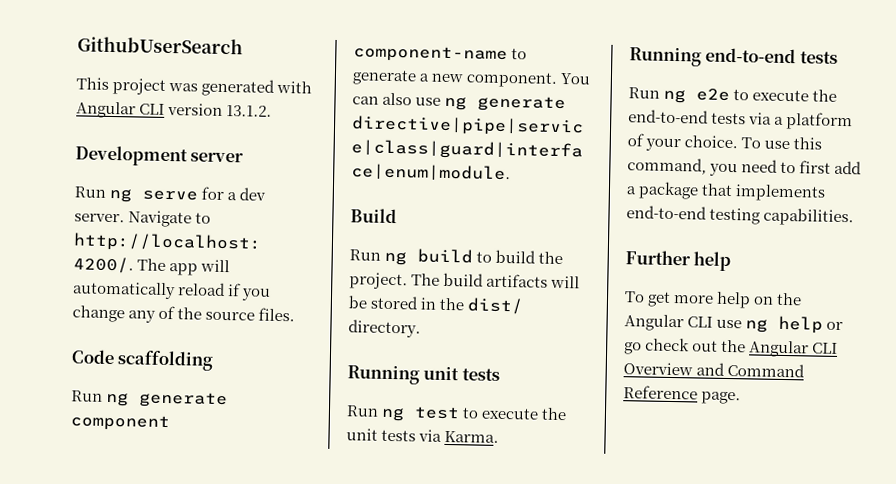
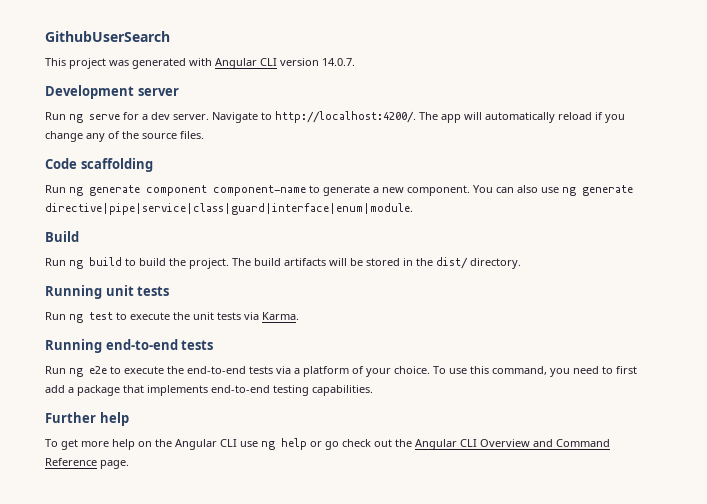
- This project was generated with Angular CLI version 13.1.2.
+ This project was generated with Angular CLI version 14.0.7.

